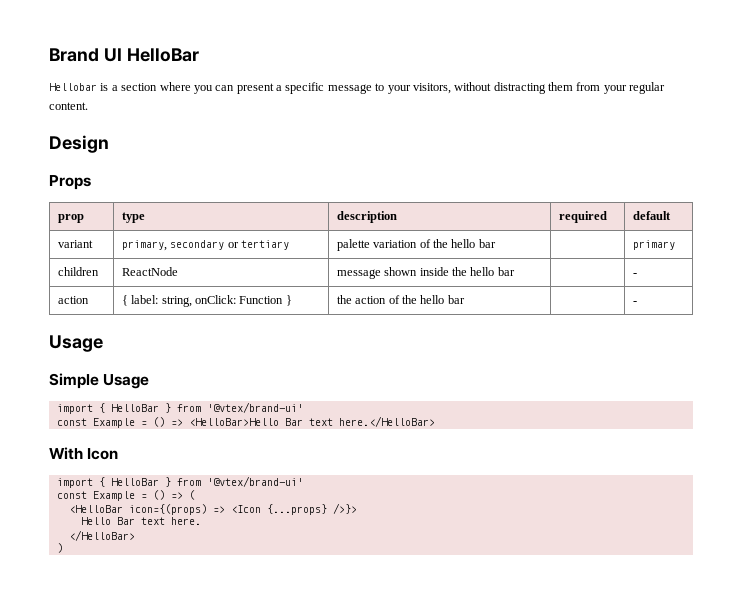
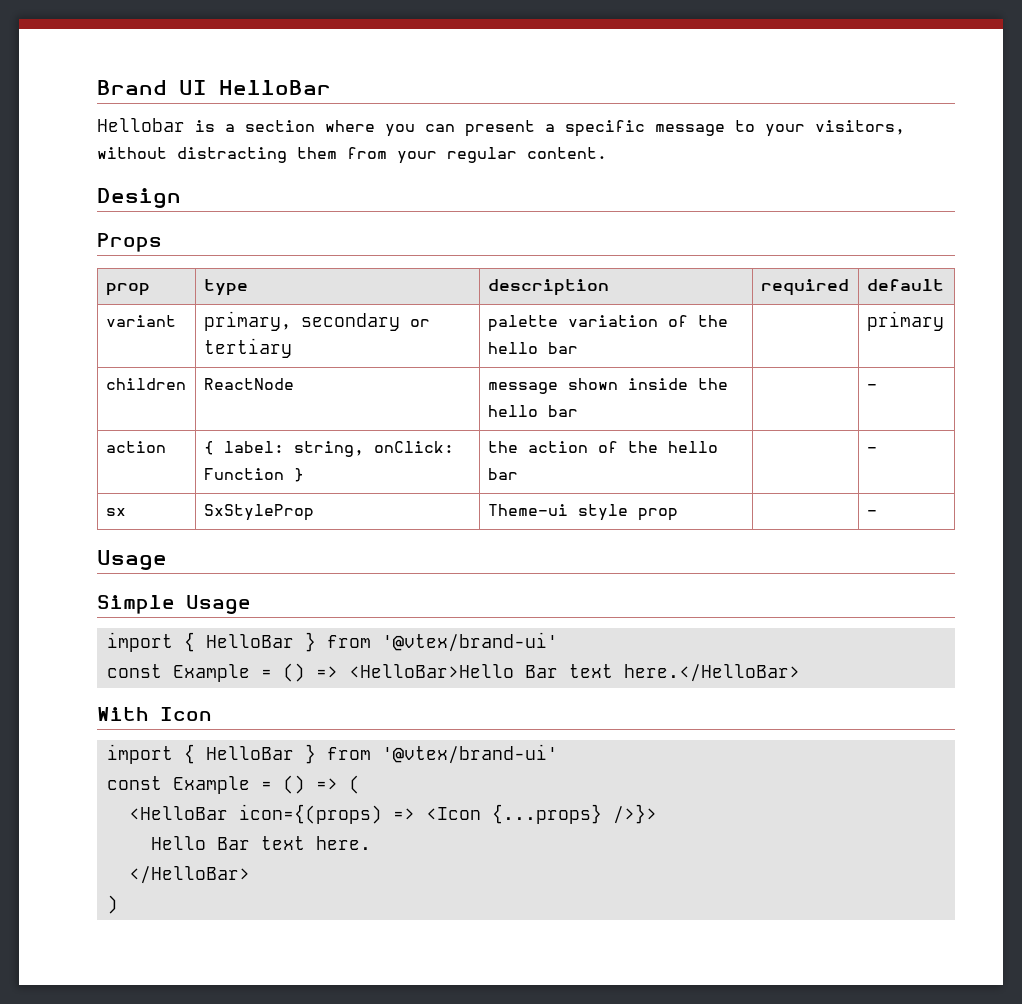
+ sx | SxStyleProp | Theme-ui style prop | | -

